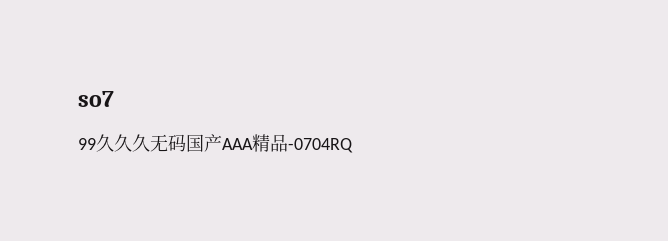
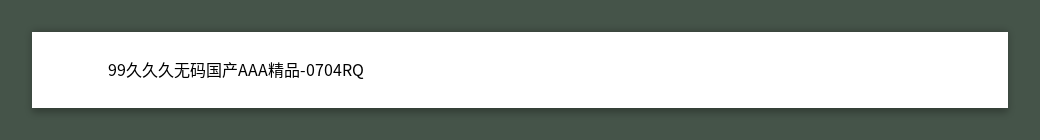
- so7

